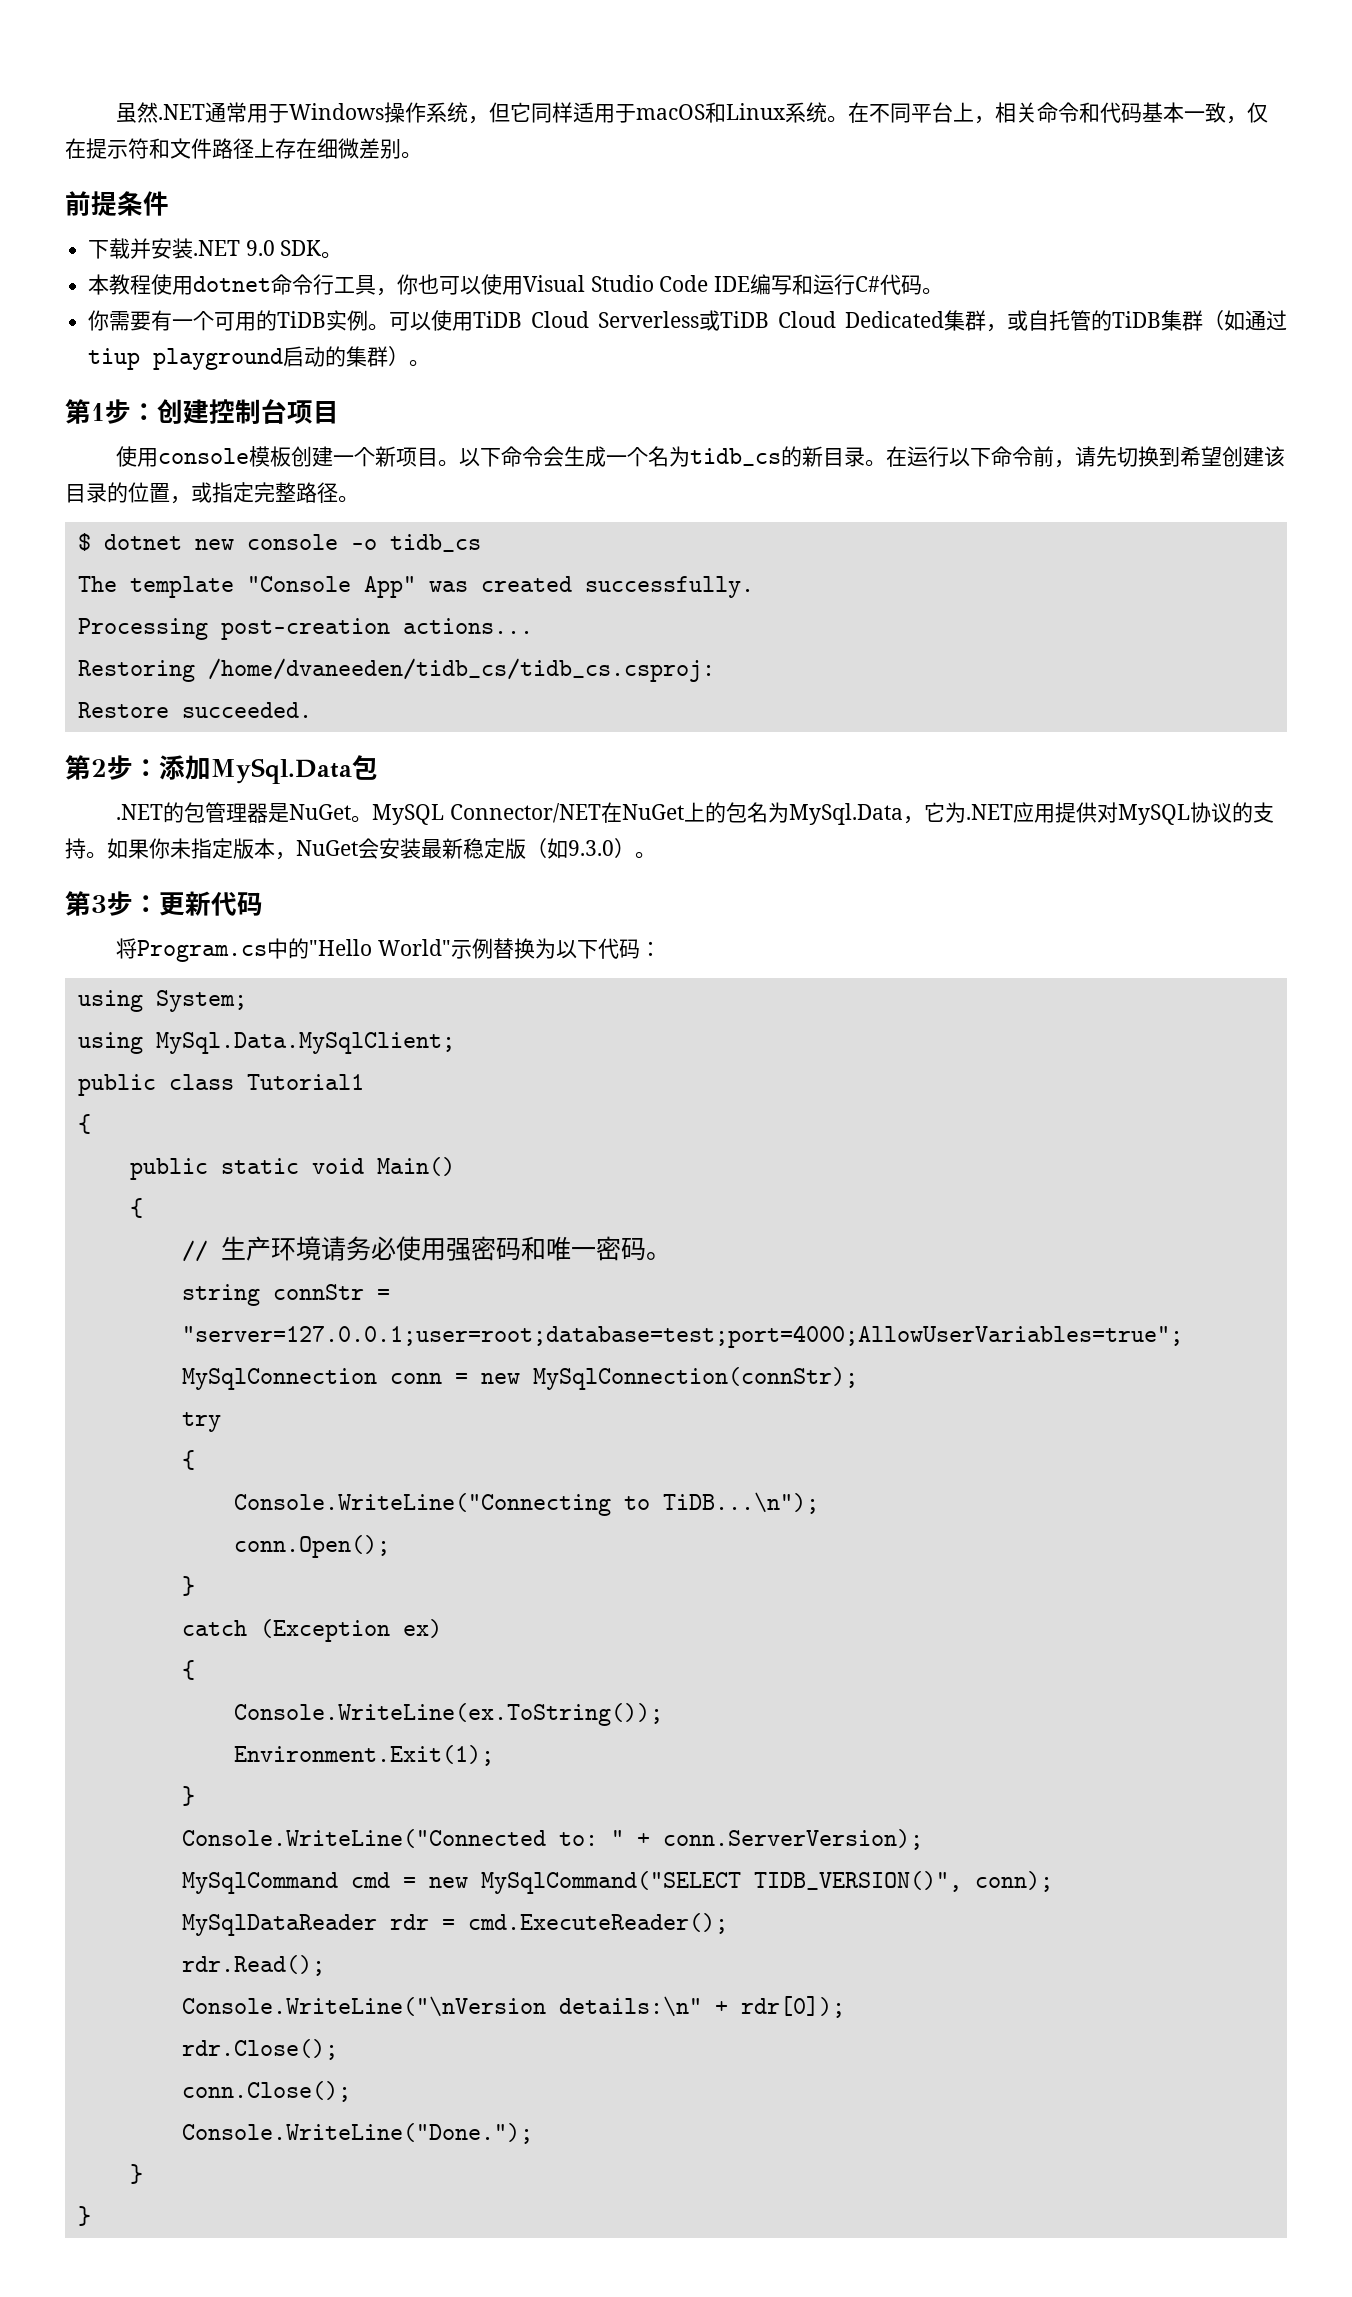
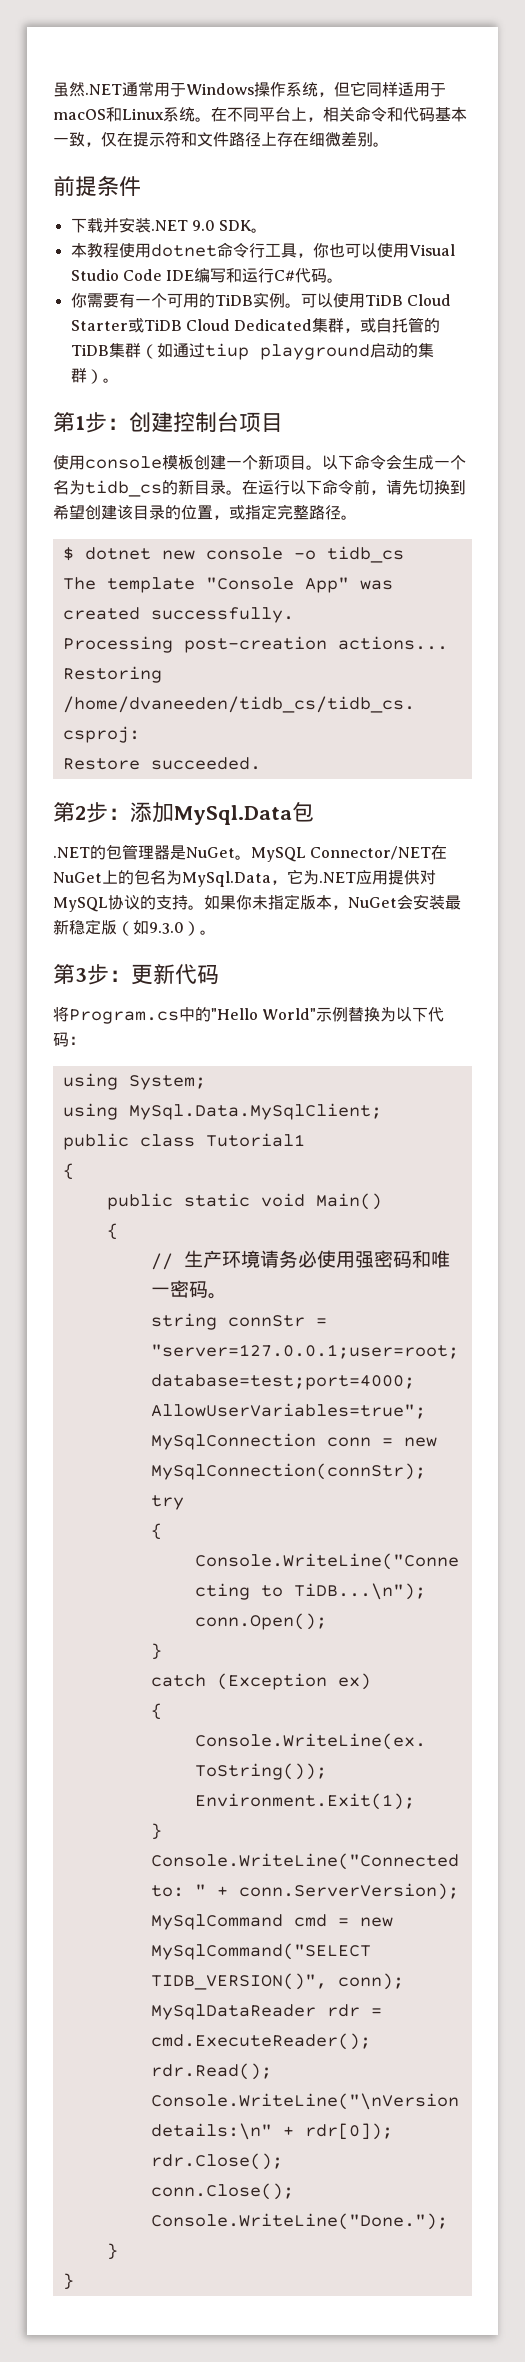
- 可以使用TiDB Cloud Serverless或TiDB Cloud Dedicated集群，或自托管的TiDB集群（如通过tiup playground启动的集群）。
+ 可以使用TiDB Cloud Starter或TiDB Cloud Dedicated集群，或自托管的TiDB集群（如通过tiup playground启动的集群）。

